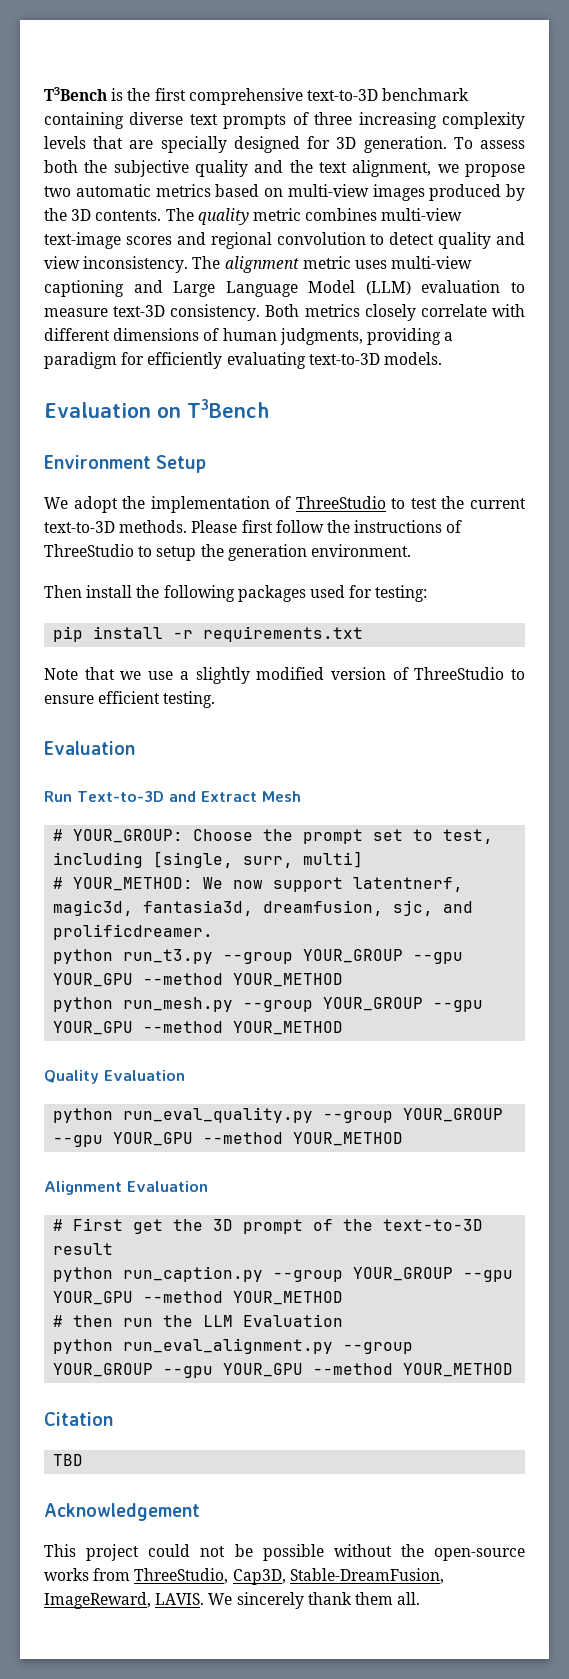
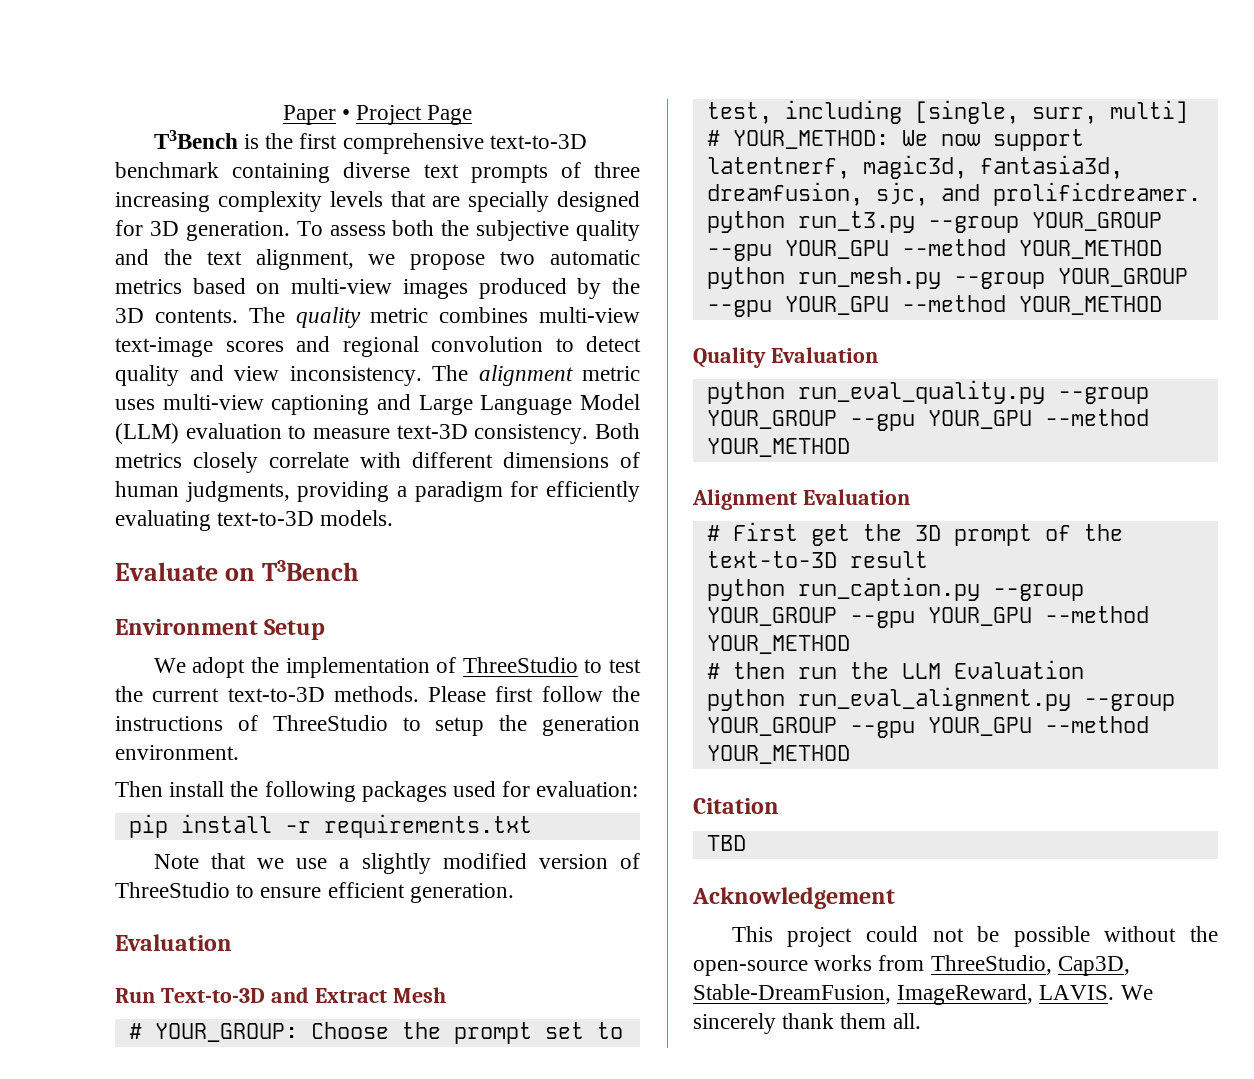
+ Paper • Project Page
- Evaluation on T3Bench
+ Evaluate on T3Bench
- Then install the following packages used for testing:
+ Then install the following packages used for evaluation:
- Note that we use a slightly modified version of ThreeStudio to ensure efficient testing.
+ Note that we use a slightly modified version of ThreeStudio to ensure efficient generation.

